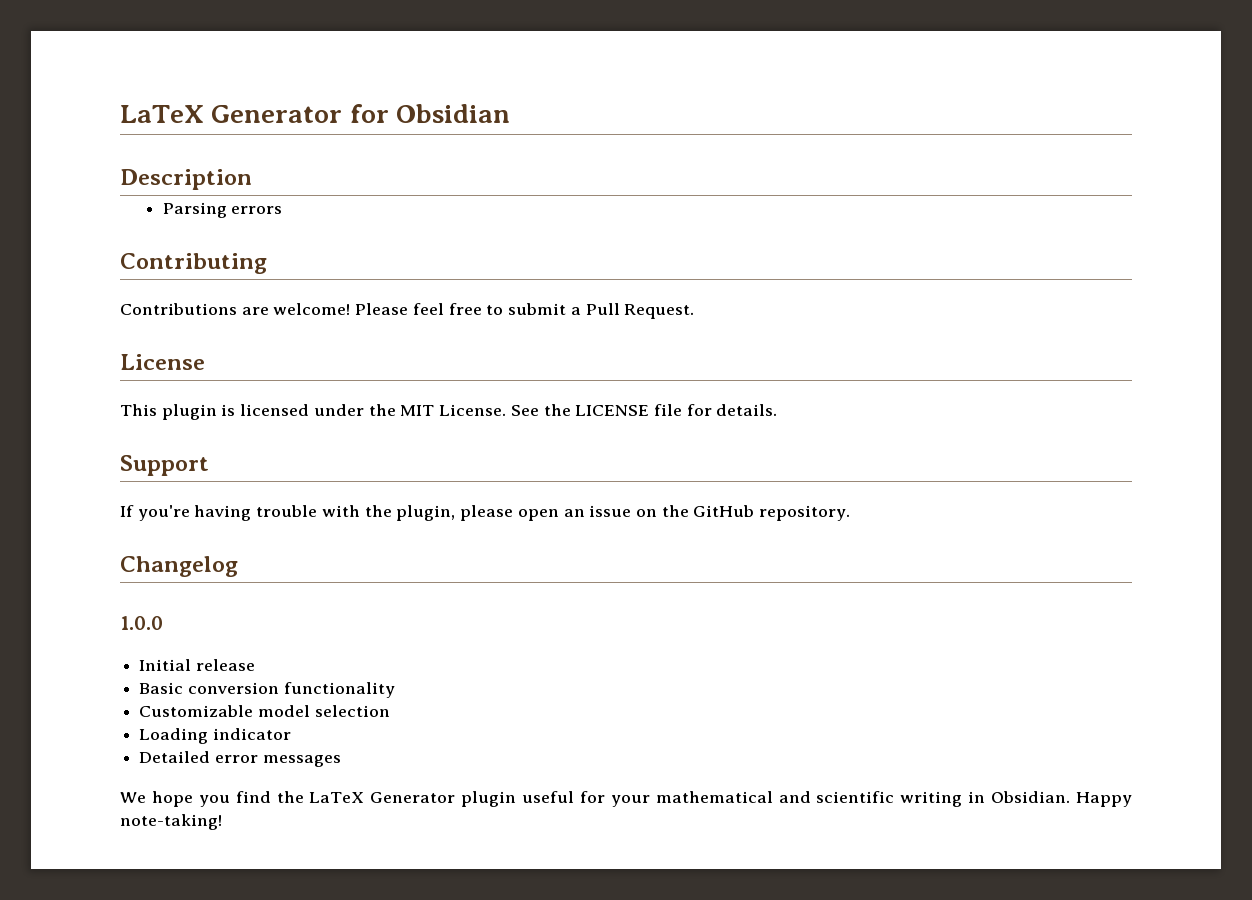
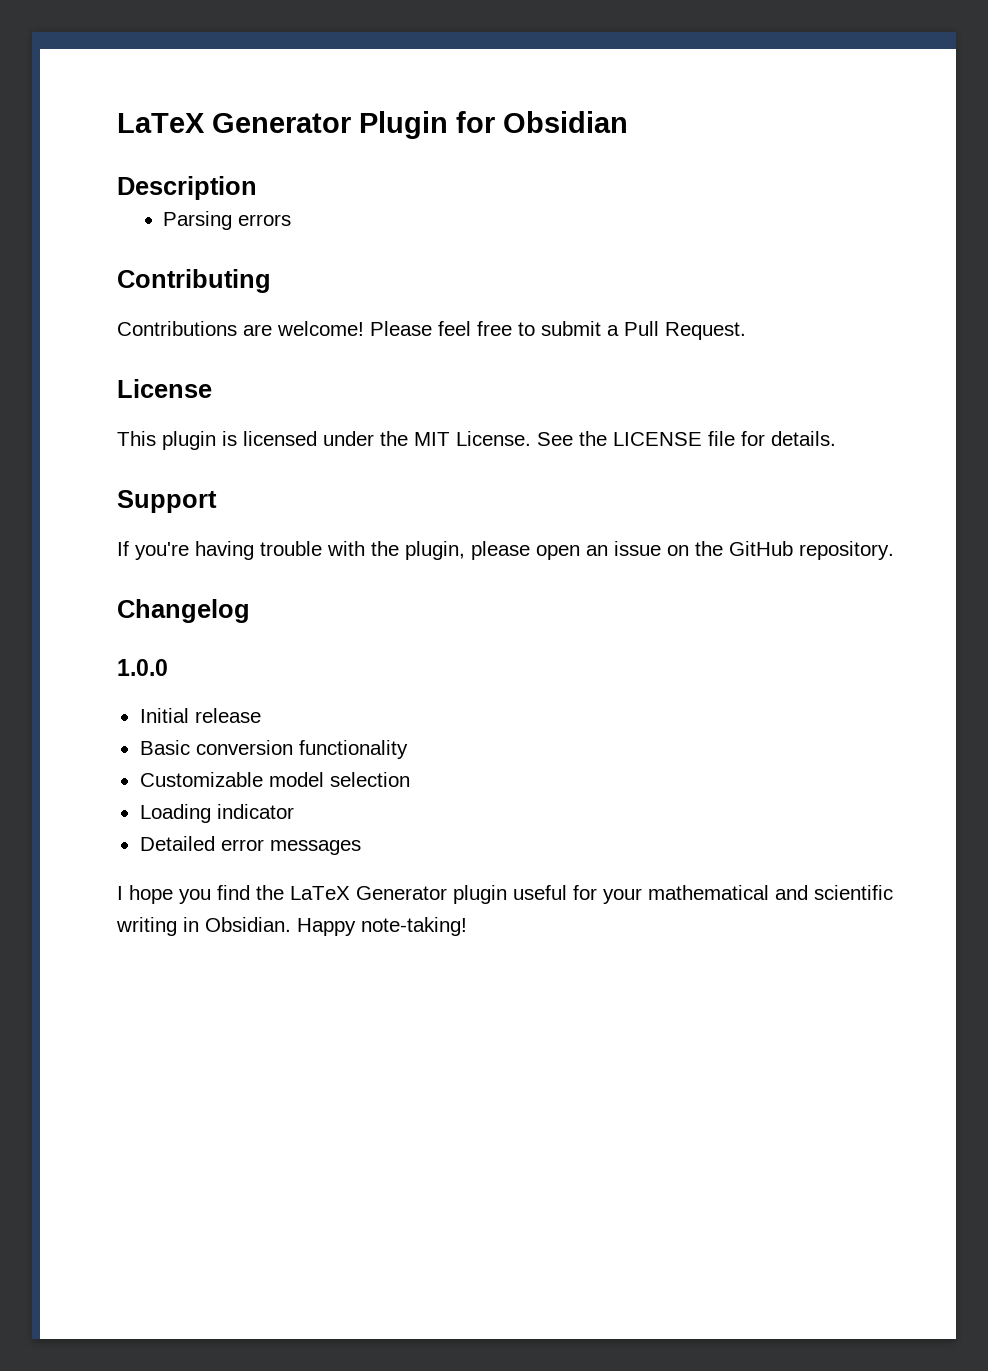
- LaTeX Generator for Obsidian
+ LaTeX Generator Plugin for Obsidian
- We hope you find the LaTeX Generator plugin useful for your mathematical and scientific writing in Obsidian.
+ I hope you find the LaTeX Generator plugin useful for your mathematical and scientific writing in Obsidian.

